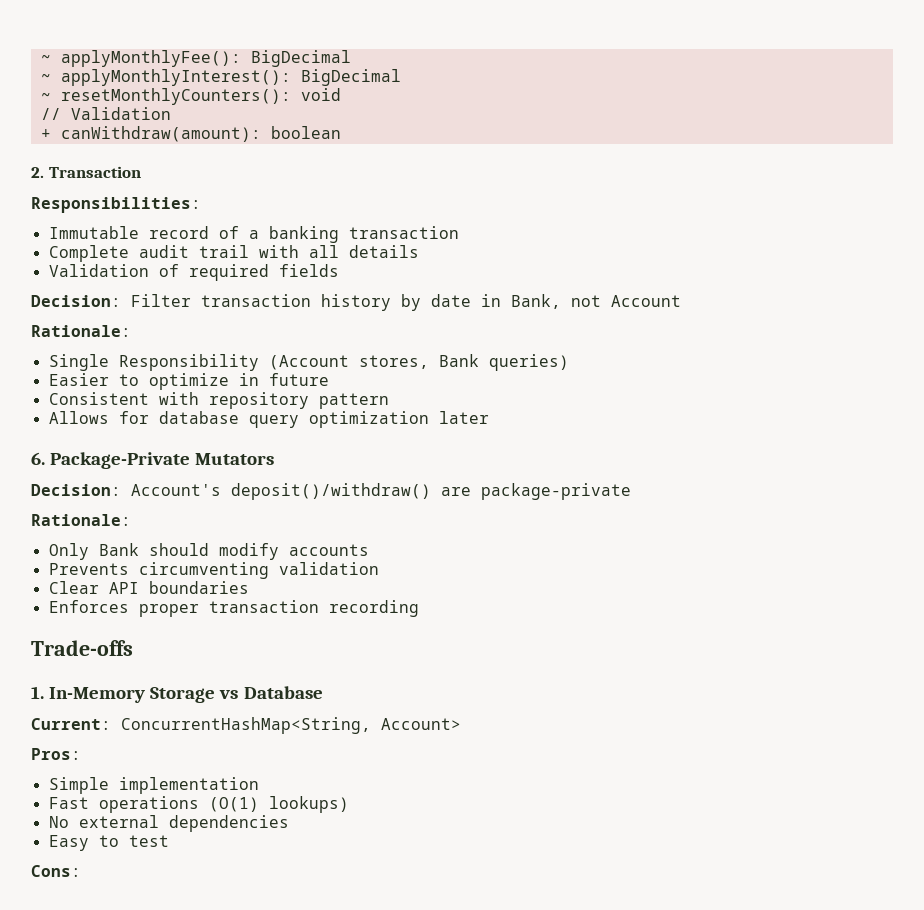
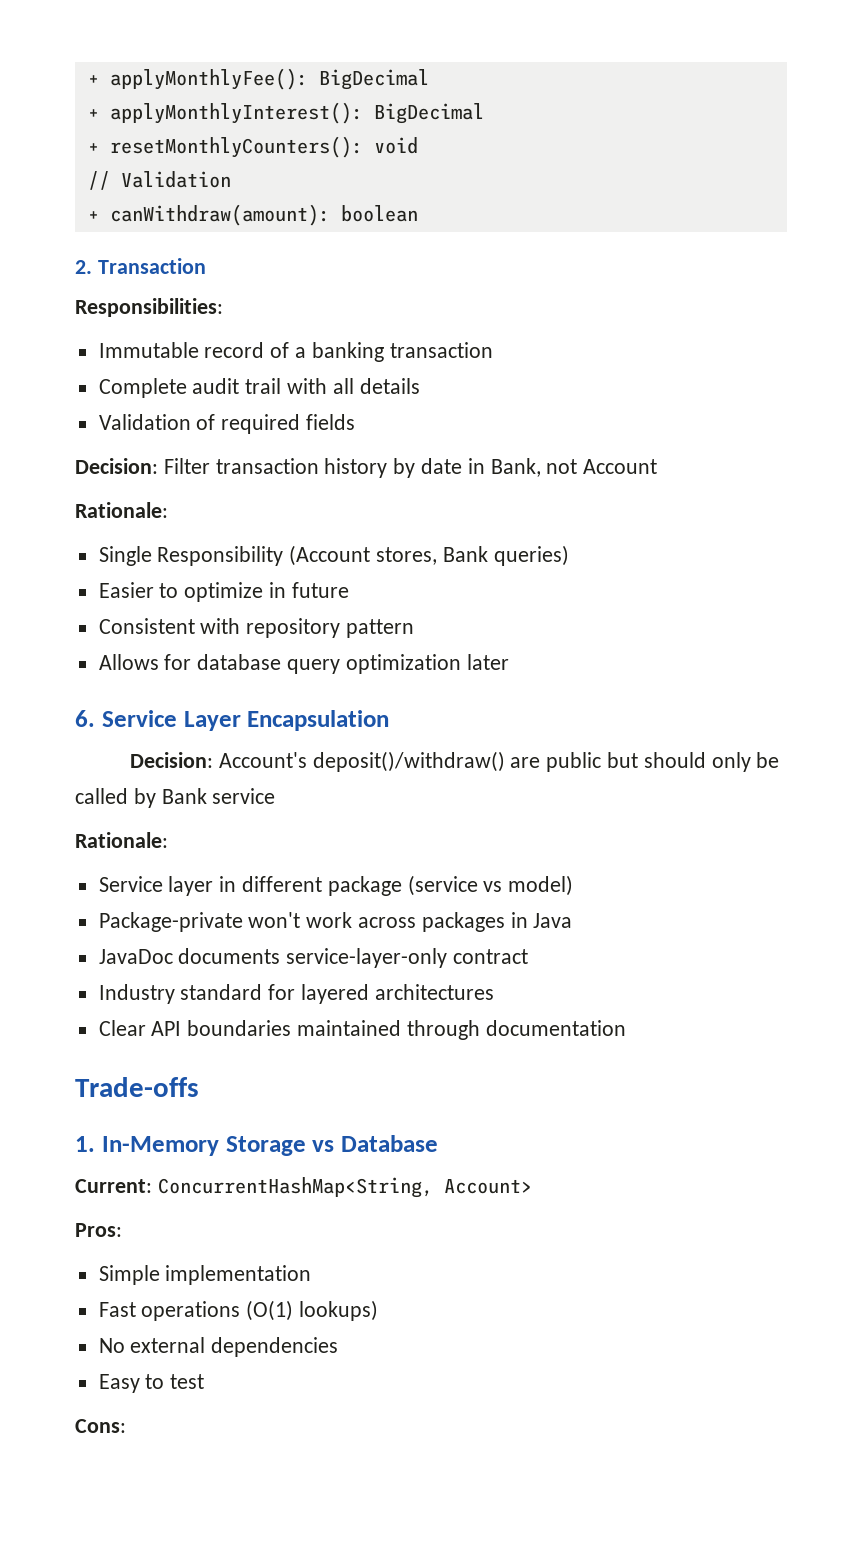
- ~ applyMonthlyFee(): BigDecimal
+ + applyMonthlyFee(): BigDecimal
- ~ applyMonthlyInterest(): BigDecimal
+ + applyMonthlyInterest(): BigDecimal
- ~ resetMonthlyCounters(): void
+ + resetMonthlyCounters(): void
- 6. Package-Private Mutators
+ 6. Service Layer Encapsulation
- Decision: Account's deposit()/withdraw() are package-private
+ Decision: Account's deposit()/withdraw() are public but should only be called by Bank service
  Rationale:
- Only Bank should modify accounts
- Prevents circumventing validation
+ Service layer in different package (service vs model)
+ Package-private won't work across packages in Java
+ JavaDoc documents service-layer-only contract
+ Industry standard for layered architectures
- Clear API boundaries
- Enforces proper transaction recording
+ Clear API boundaries maintained through documentation

